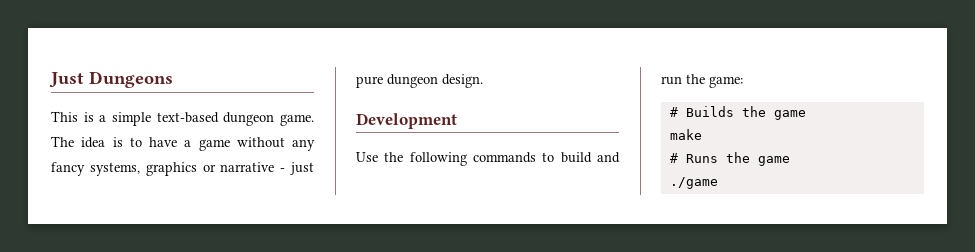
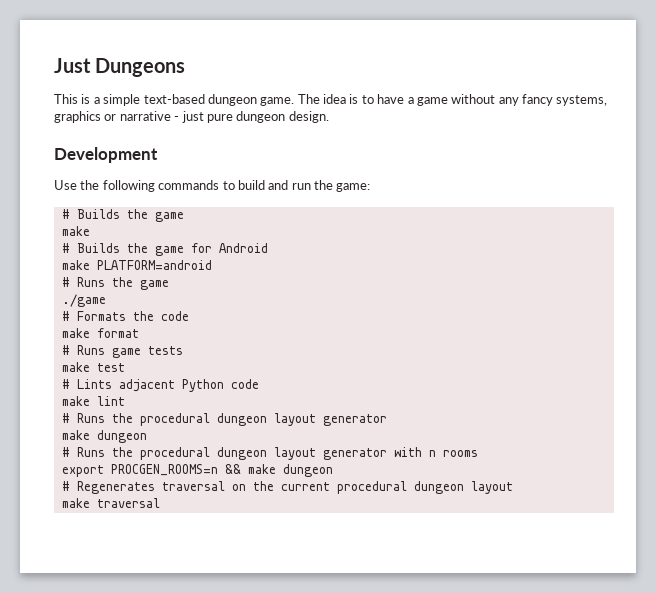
+ # Builds the game for Android
+ make PLATFORM=android
+ # Formats the code
+ make format
+ # Runs game tests
+ make test
+ # Lints adjacent Python code
+ make lint
+ # Runs the procedural dungeon layout generator
+ make dungeon
+ # Runs the procedural dungeon layout generator with n rooms
+ export PROCGEN_ROOMS=n && make dungeon
+ # Regenerates traversal on the current procedural dungeon layout
+ make traversal

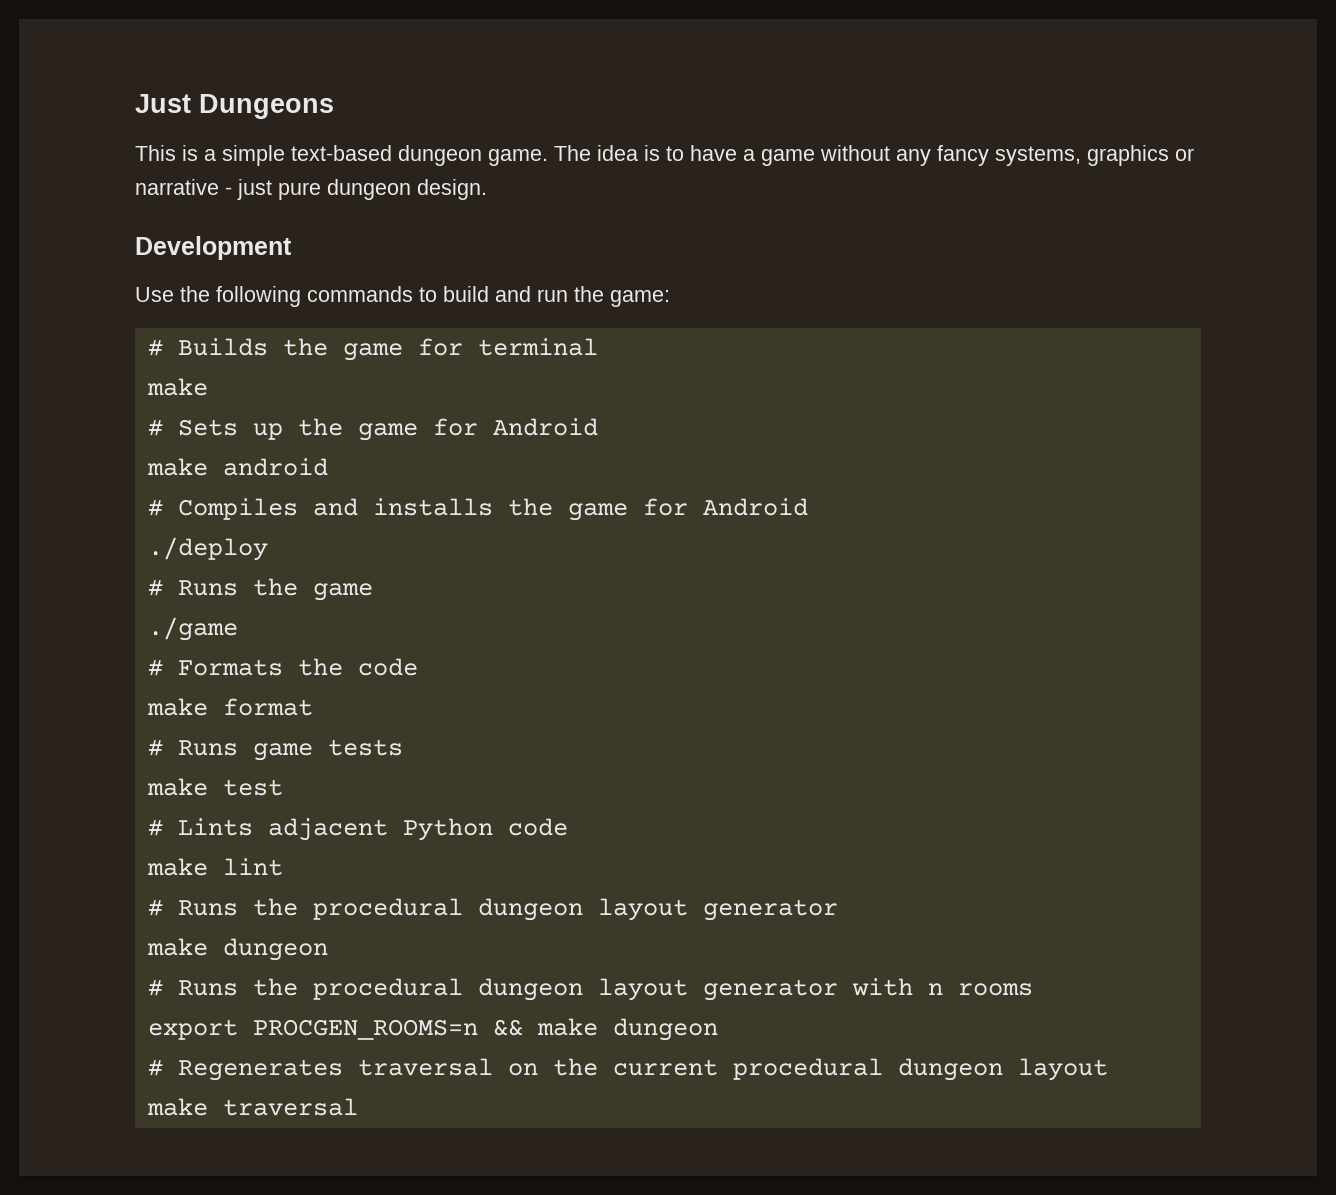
  Use the following commands to build and run the game:
- # Builds the game
+ # Builds the game for terminal
- # Builds the game for Android
+ # Sets up the game for Android
- make PLATFORM=android
+ make android
+ # Compiles and installs the game for Android
+ ./deploy

